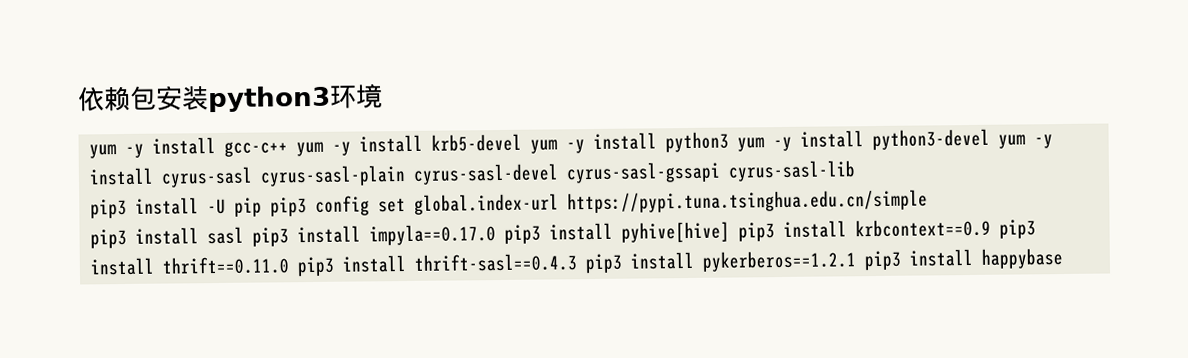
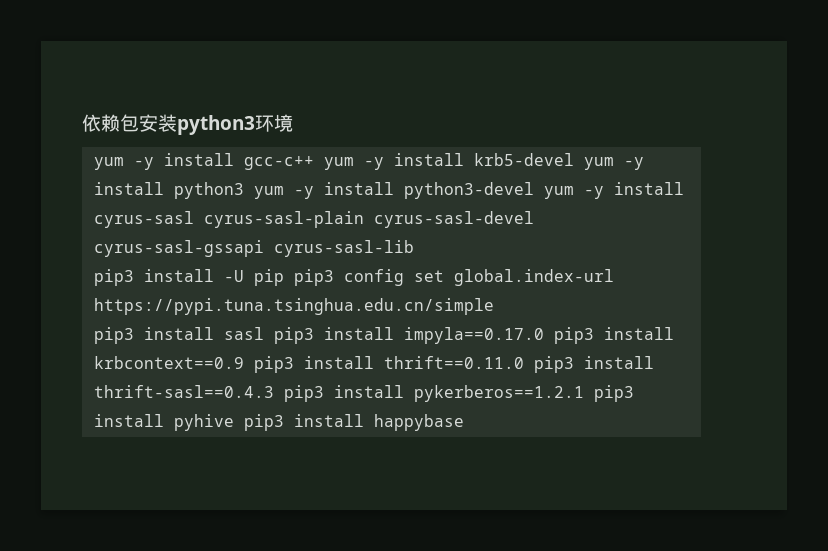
- pip3 install sasl pip3 install impyla==0.17.0 pip3 install pyhive[hive] pip3 install krbcontext==0.9 pip3 install thrift==0.11.0 pip3 install thrift-sasl==0.4.3 pip3 install pykerberos==1.2.1 pip3 install happybase
+ pip3 install sasl pip3 install impyla==0.17.0 pip3 install krbcontext==0.9 pip3 install thrift==0.11.0 pip3 install thrift-sasl==0.4.3 pip3 install pykerberos==1.2.1 pip3 install pyhive pip3 install happybase

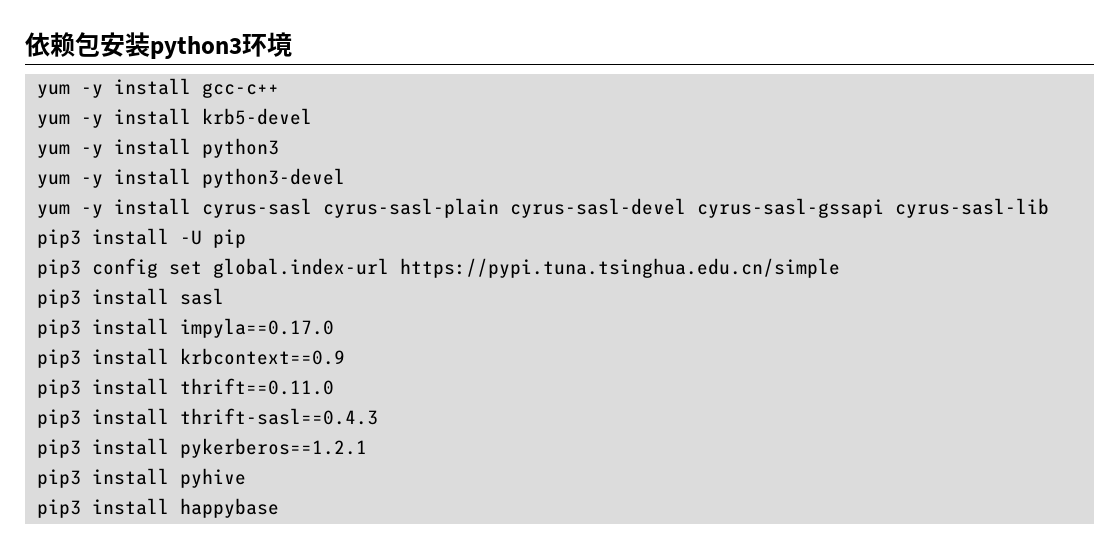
- yum -y install gcc-c++ yum -y install krb5-devel yum -y install python3 yum -y install python3-devel yum -y install cyrus-sasl cyrus-sasl-plain cyrus-sasl-devel cyrus-sasl-gssapi cyrus-sasl-lib
+ yum -y install gcc-c++
+ yum -y install krb5-devel
+ yum -y install python3
+ yum -y install python3-devel
+ yum -y install cyrus-sasl cyrus-sasl-plain cyrus-sasl-devel cyrus-sasl-gssapi cyrus-sasl-lib
- pip3 install -U pip pip3 config set global.index-url https://pypi.tuna.tsinghua.edu.cn/simple
+ pip3 install -U pip
+ pip3 config set global.index-url https://pypi.tuna.tsinghua.edu.cn/simple
- pip3 install sasl pip3 install impyla==0.17.0 pip3 install krbcontext==0.9 pip3 install thrift==0.11.0 pip3 install thrift-sasl==0.4.3 pip3 install pykerberos==1.2.1 pip3 install pyhive pip3 install happybase
+ pip3 install sasl
+ pip3 install impyla==0.17.0
+ pip3 install krbcontext==0.9
+ pip3 install thrift==0.11.0
+ pip3 install thrift-sasl==0.4.3
+ pip3 install pykerberos==1.2.1
+ pip3 install pyhive
+ pip3 install happybase

